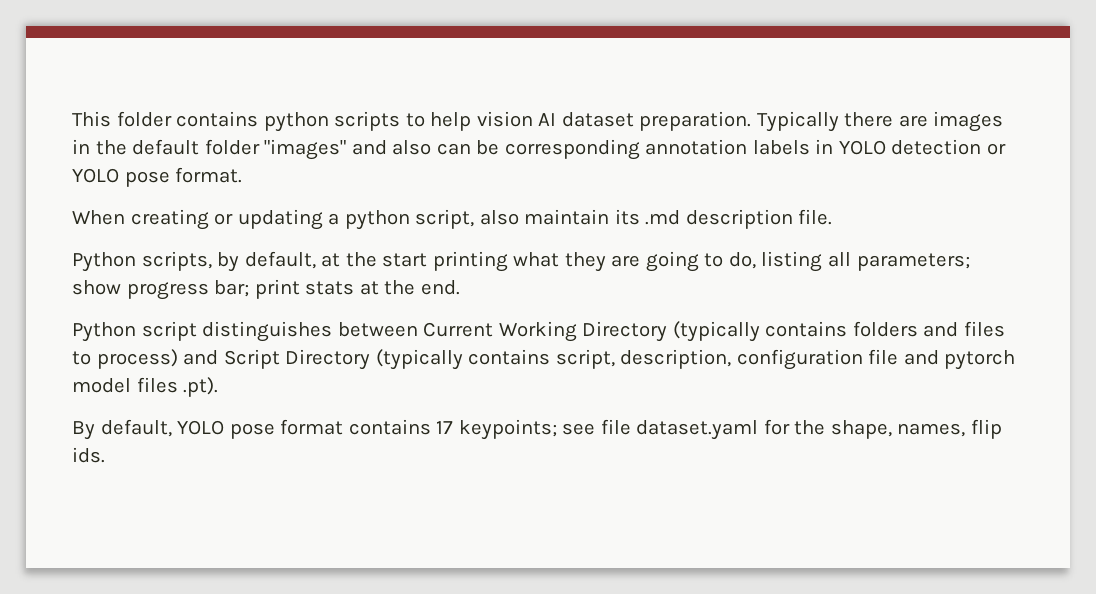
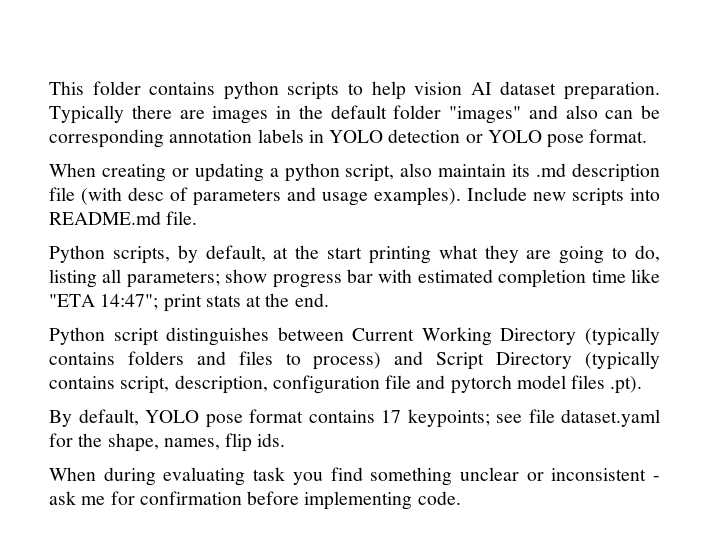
- When creating or updating a python script, also maintain its .md description file.
+ When creating or updating a python script, also maintain its .md description file (with desc of parameters and usage examples). Include new scripts into README.md file.
- Python scripts, by default, at the start printing what they are going to do, listing all parameters; show progress bar; print stats at the end.
+ Python scripts, by default, at the start printing what they are going to do, listing all parameters; show progress bar with estimated completion time like "ETA 14:47"; print stats at the end.
+ When during evaluating task you find something unclear or inconsistent - ask me for confirmation before implementing code.

